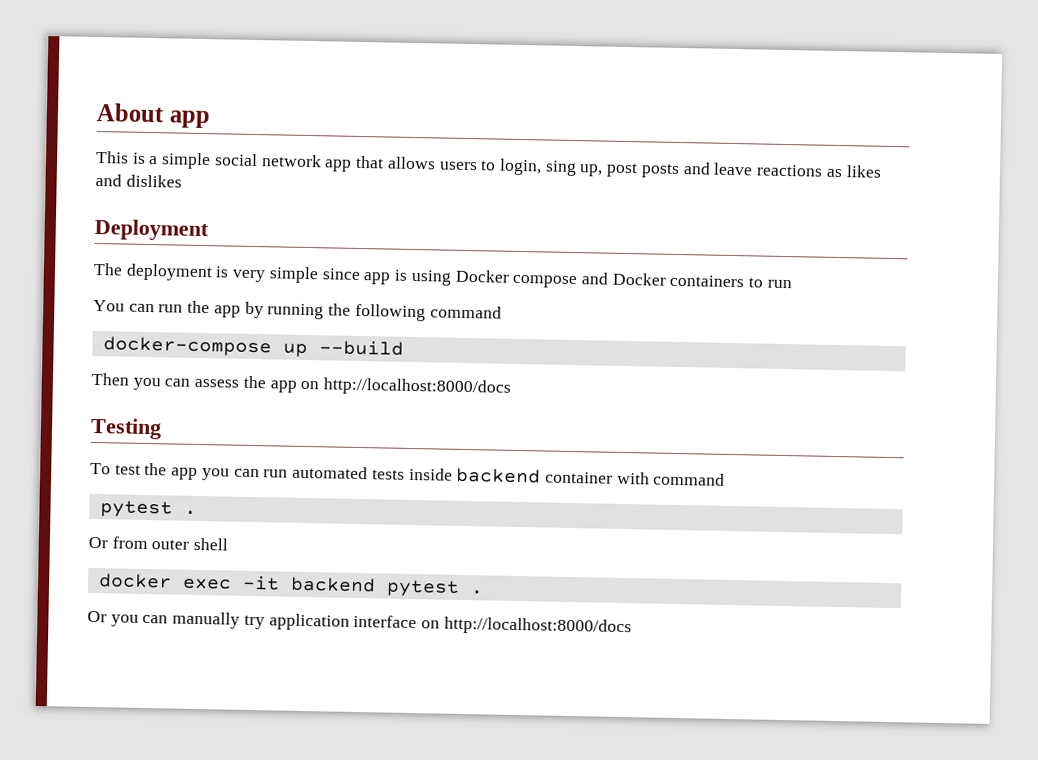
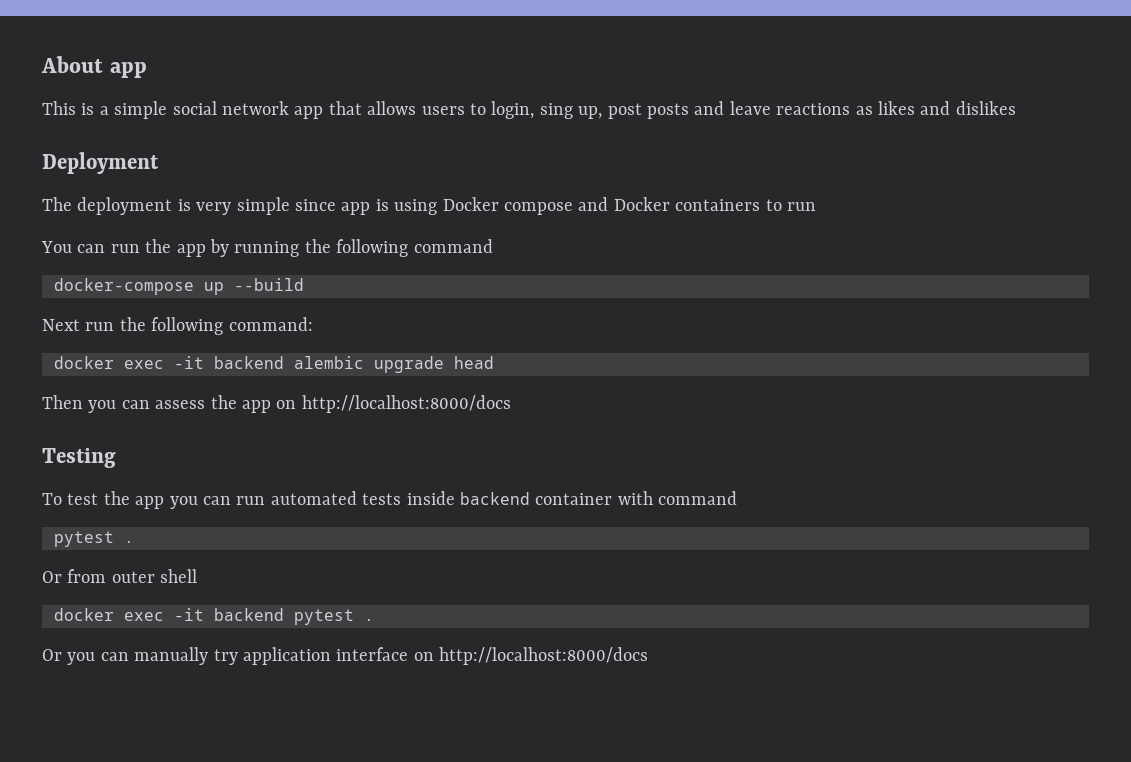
+ Next run the following command:
+ docker exec -it backend alembic upgrade head

